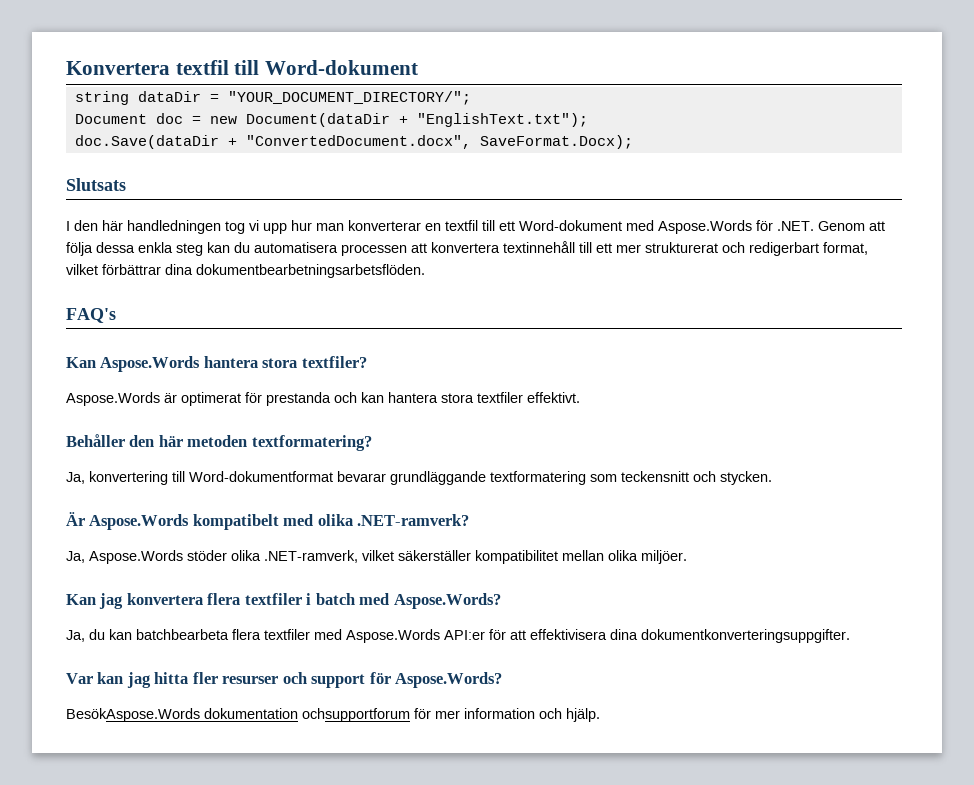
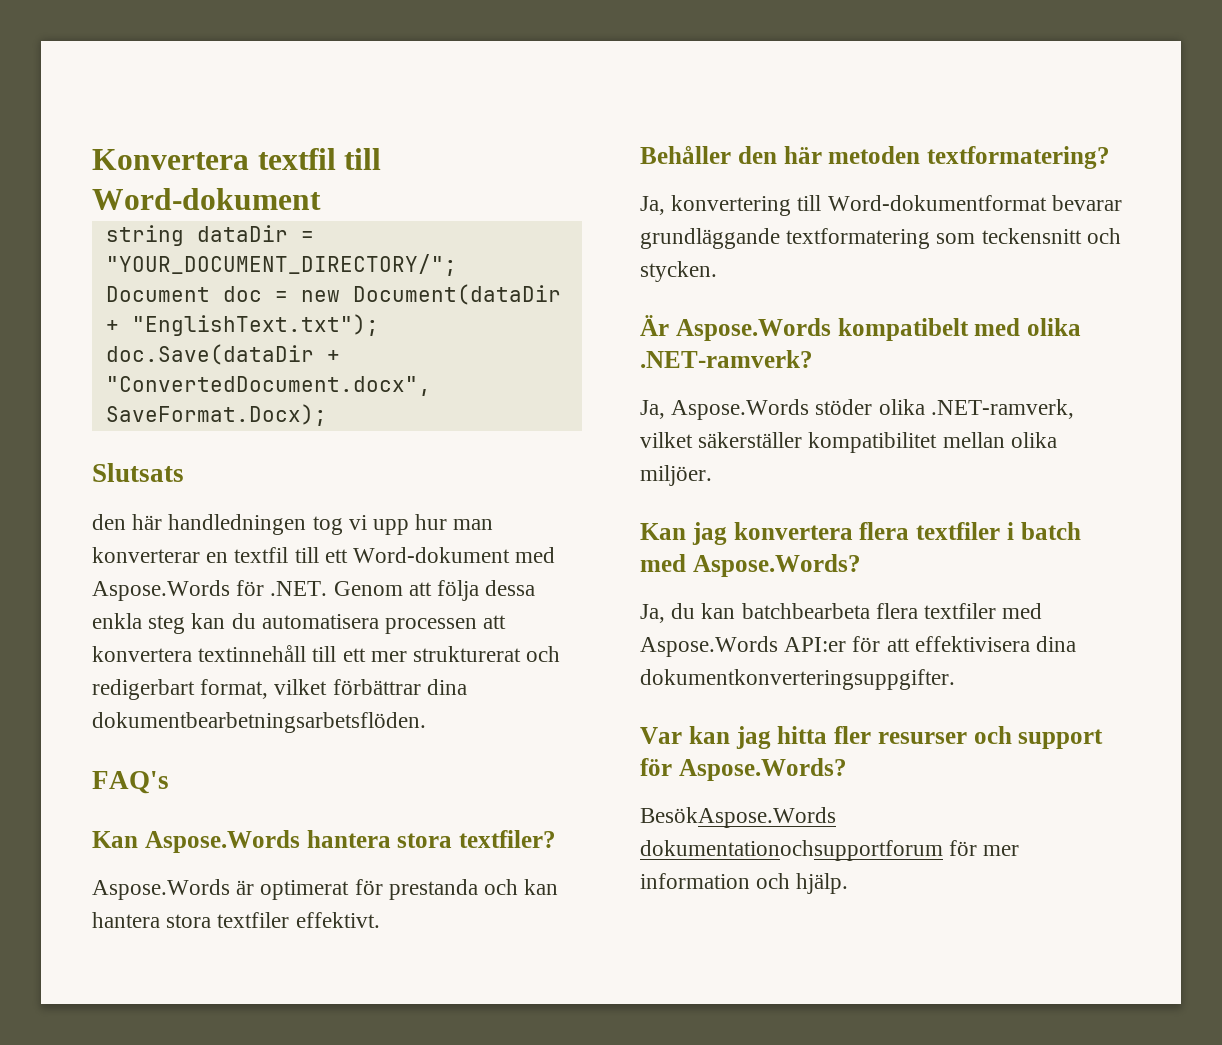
- I den här handledningen tog vi upp hur man konverterar en textfil till ett Word-dokument med Aspose.Words för .NET. Genom att följa dessa enkla steg kan du automatisera processen att konvertera textinnehåll till ett mer strukturerat och redigerbart format, vilket förbättrar dina dokumentbearbetningsarbetsflöden.
+ den här handledningen tog vi upp hur man konverterar en textfil till ett Word-dokument med Aspose.Words för .NET. Genom att följa dessa enkla steg kan du automatisera processen att konvertera textinnehåll till ett mer strukturerat och redigerbart format, vilket förbättrar dina dokumentbearbetningsarbetsflöden.
- BesökAspose.Words dokumentation ochsupportforum för mer information och hjälp.
+ BesökAspose.Words dokumentationochsupportforum för mer information och hjälp.

